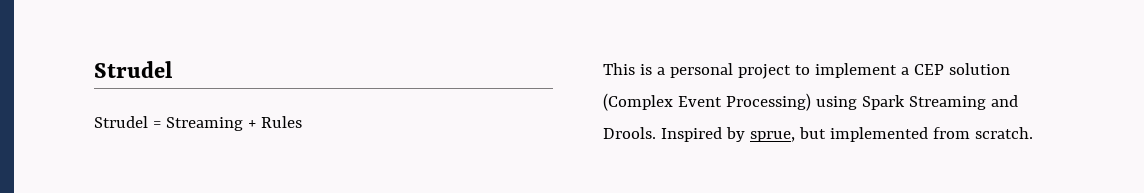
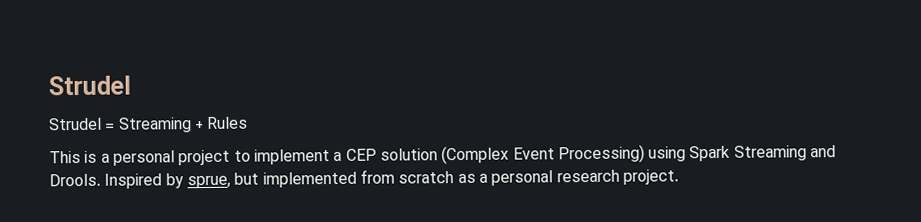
- Inspired by sprue, but implemented from scratch.
+ Inspired by sprue, but implemented from scratch as a personal research project.

